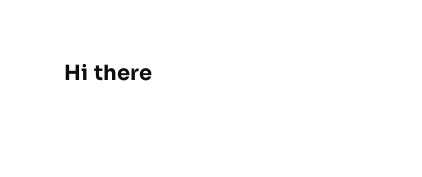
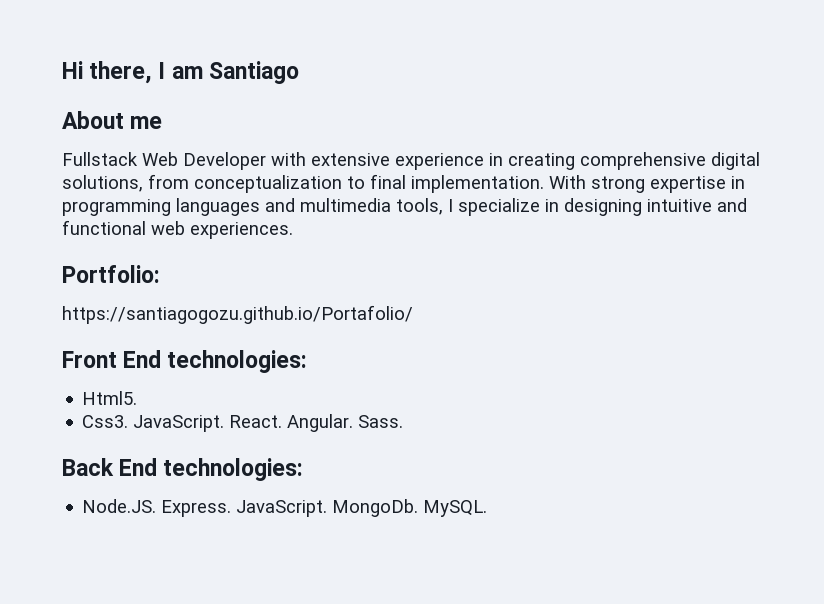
- Hi there
+ Hi there, I am Santiago
+ About me
+ Fullstack Web Developer with extensive experience in creating comprehensive digital solutions, from conceptualization to final implementation. With strong expertise in programming languages and multimedia tools, I specialize in designing intuitive and functional web experiences.
+ Portfolio:
+ https://santiagogozu.github.io/Portafolio/
+ Front End technologies:
+ Html5.
+ Css3. JavaScript. React. Angular. Sass.
+ Back End technologies:
+ Node.JS. Express. JavaScript. MongoDb. MySQL.

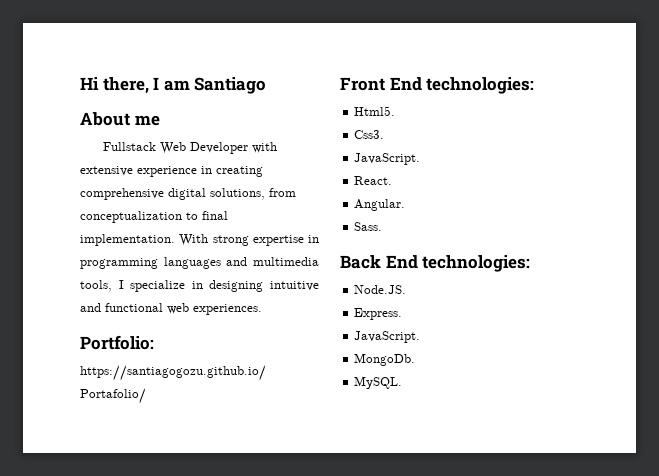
- Css3. JavaScript. React. Angular. Sass.
+ Css3.
+ JavaScript.
+ React.
+ Angular.
+ Sass.
- Node.JS. Express. JavaScript. MongoDb. MySQL.
+ Node.JS.
+ Express.
+ JavaScript.
+ MongoDb.
+ MySQL.

